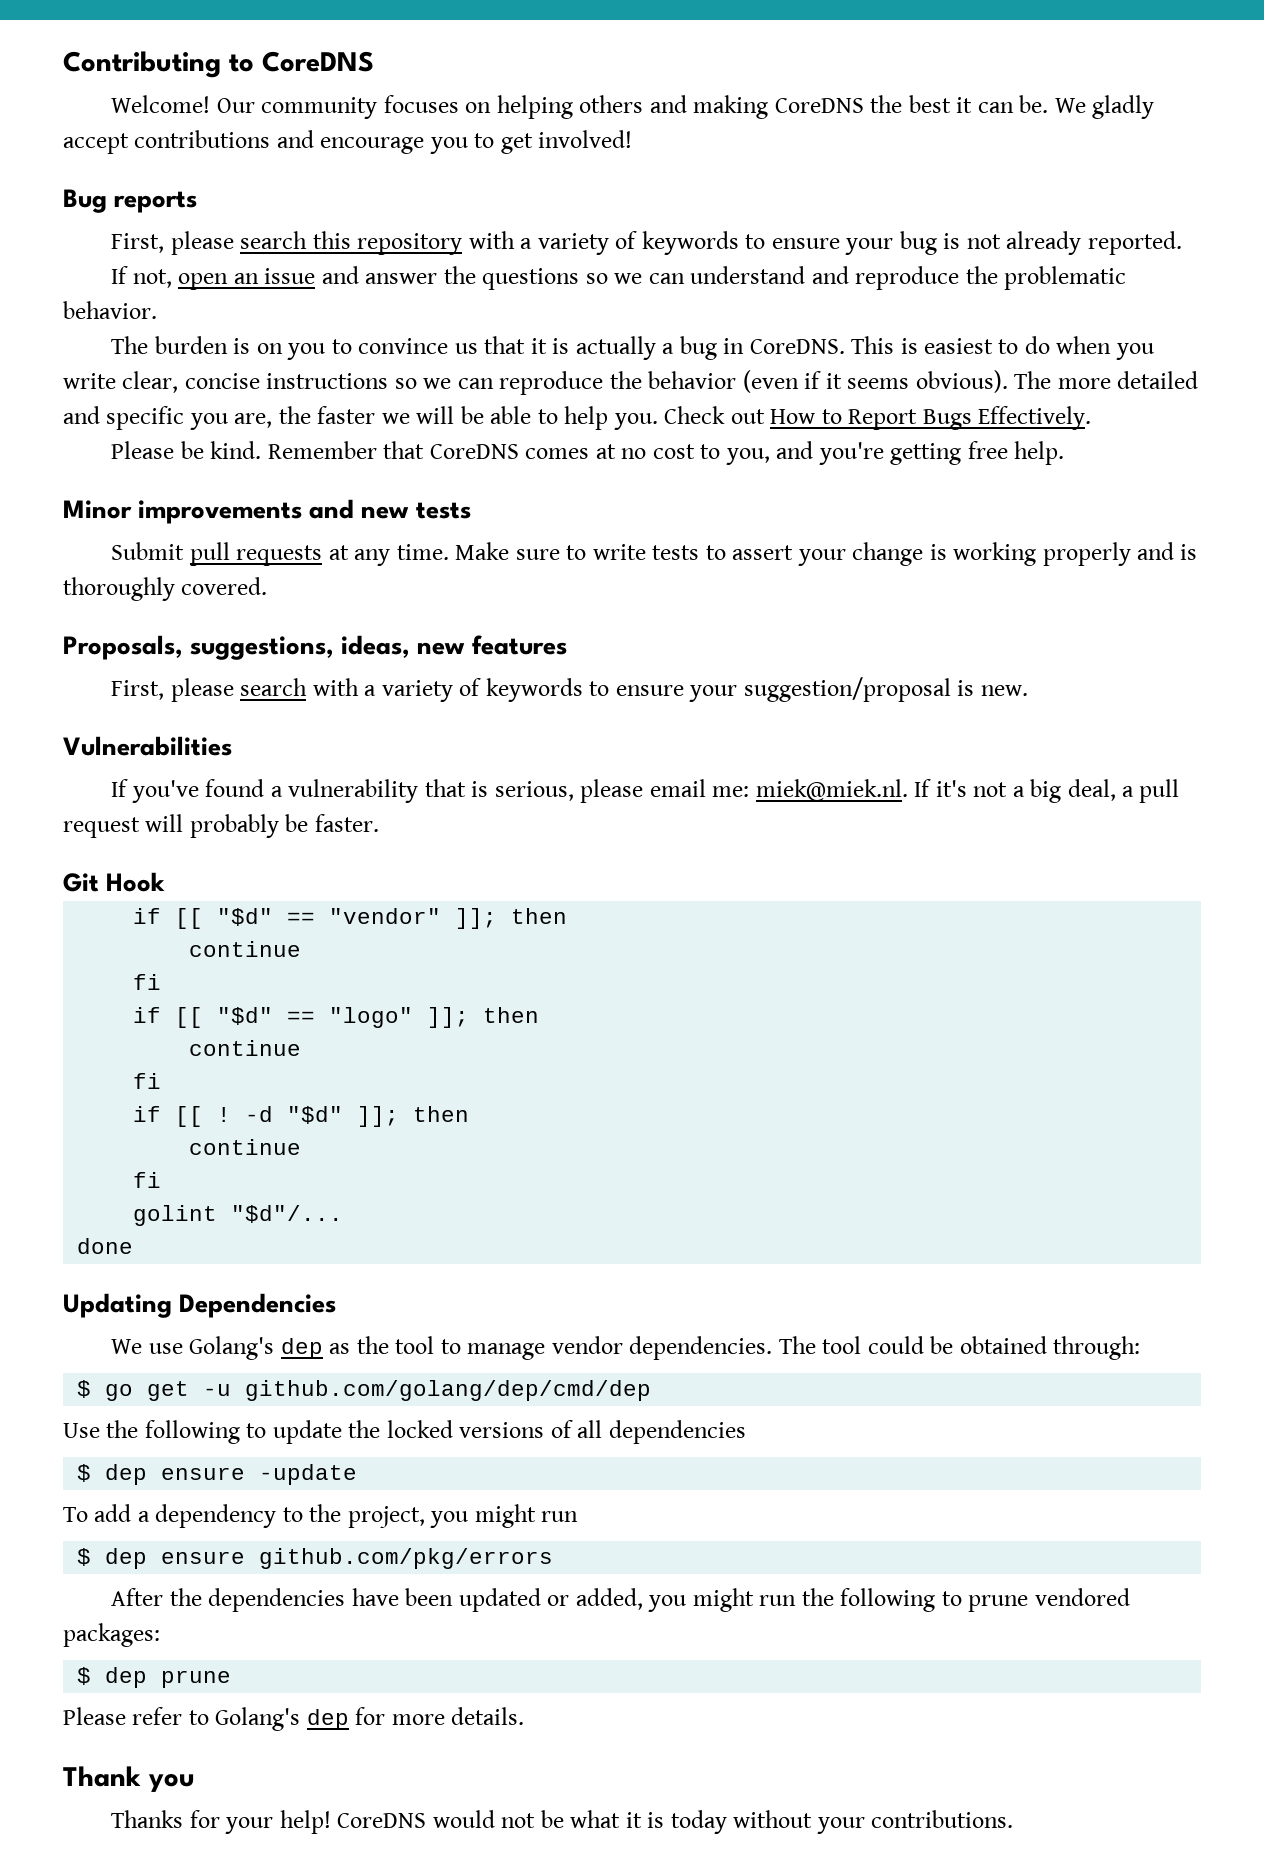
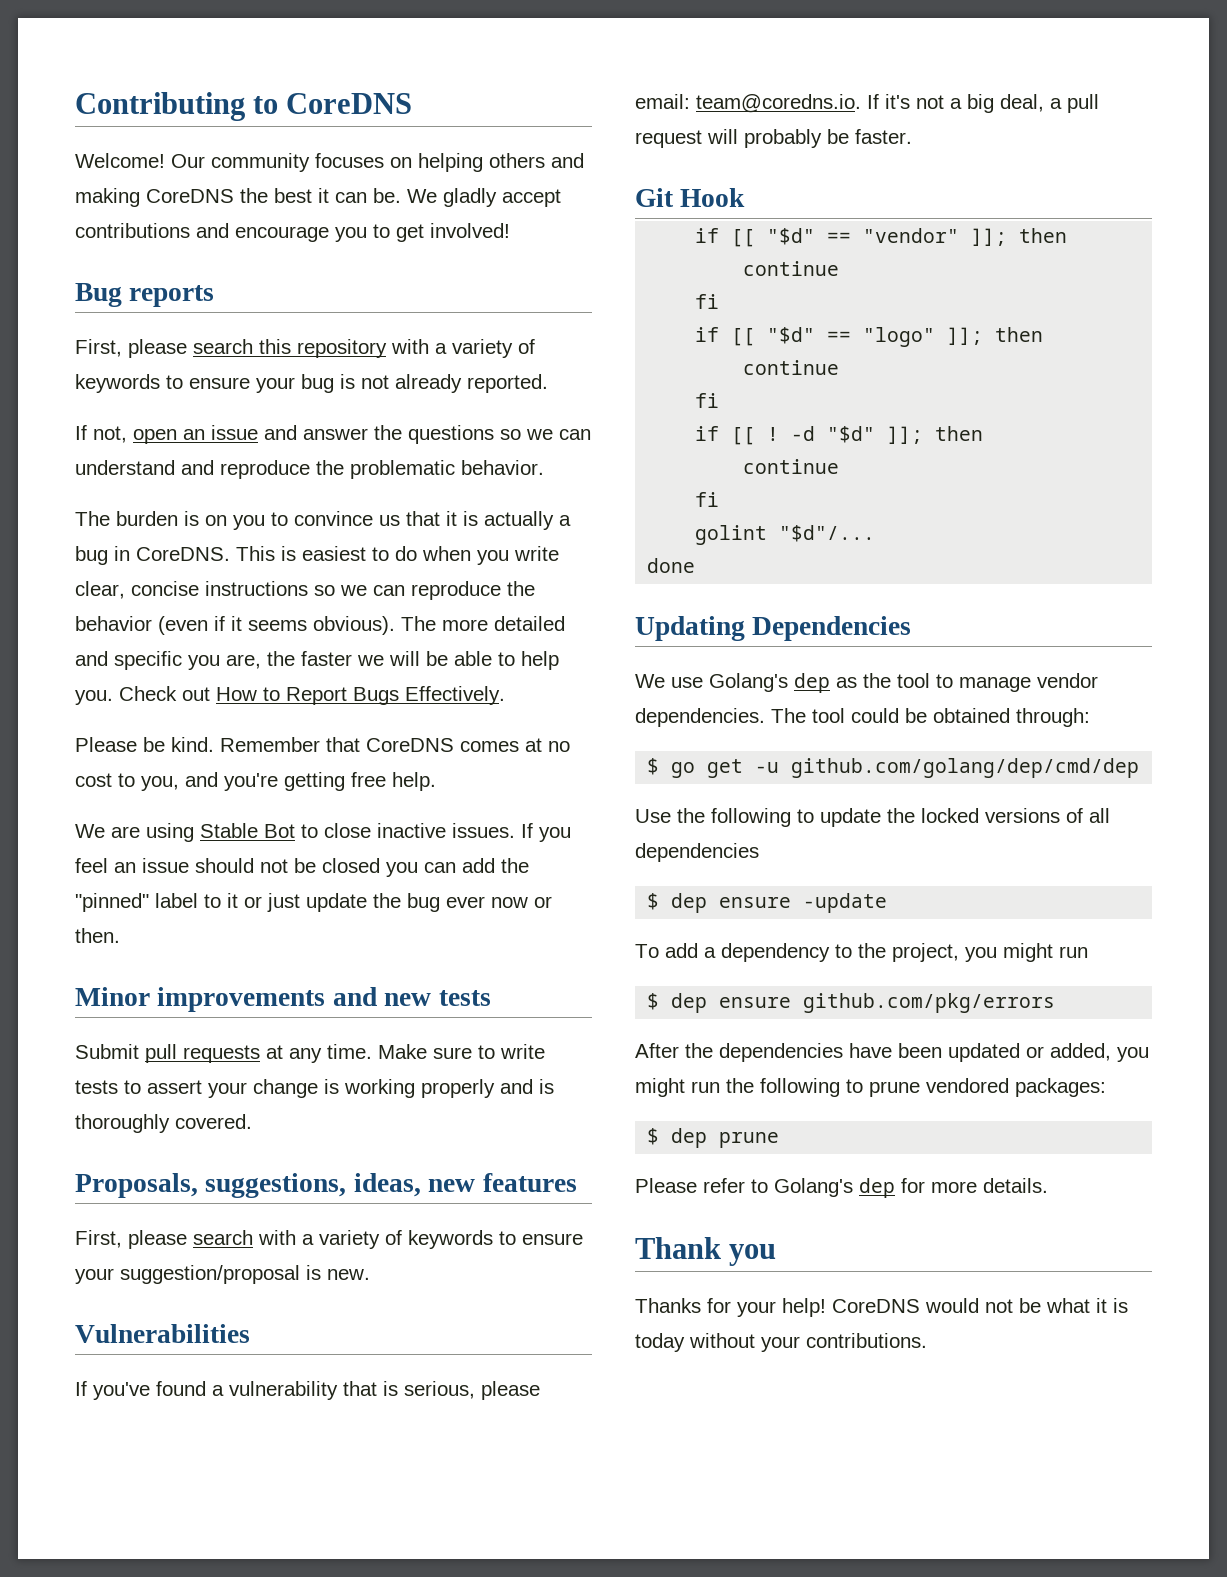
+ We are using Stable Bot to close inactive issues. If you feel an issue should not be closed you can add the "pinned" label to it or just update the bug ever now or then.
- If you've found a vulnerability that is serious, please email me: miek@miek.nl. If it's not a big deal, a pull request will probably be faster.
+ If you've found a vulnerability that is serious, please email: team@coredns.io. If it's not a big deal, a pull request will probably be faster.

